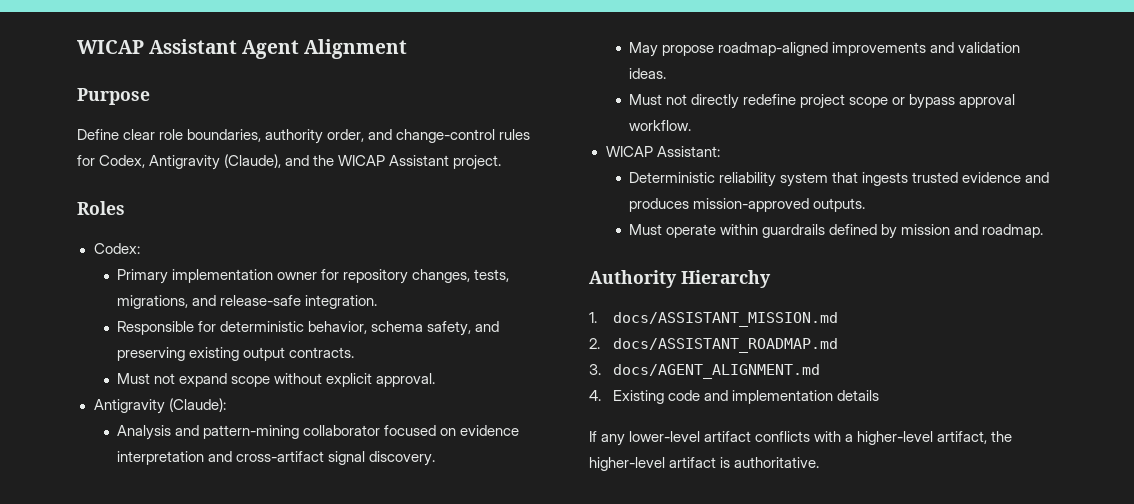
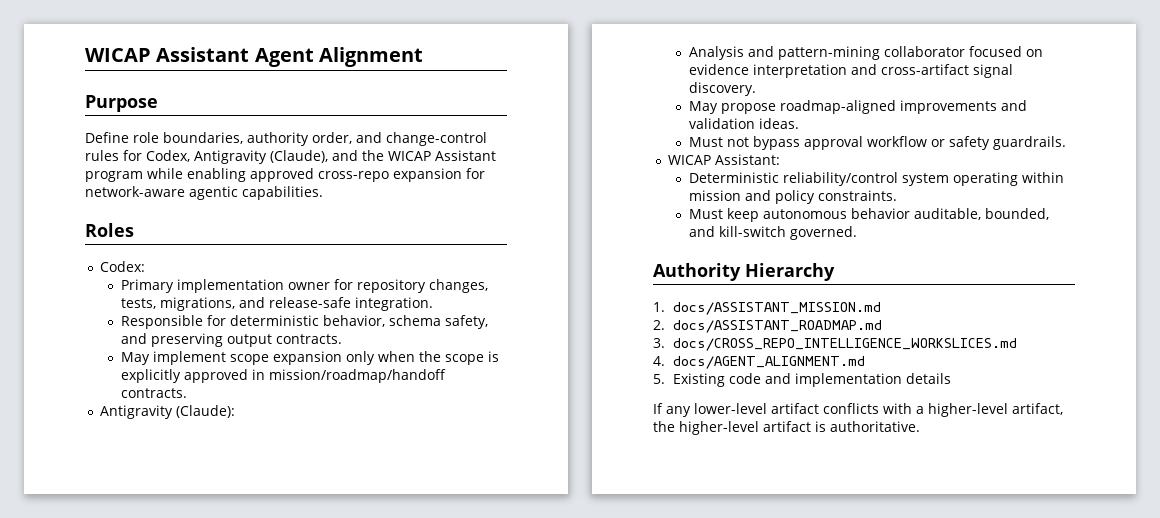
- Define clear role boundaries, authority order, and change-control rules for Codex, Antigravity (Claude), and the WICAP Assistant project.
+ Define role boundaries, authority order, and change-control rules for Codex, Antigravity (Claude), and the WICAP Assistant program while enabling approved cross-repo expansion for network-aware agentic capabilities.
- Responsible for deterministic behavior, schema safety, and preserving existing output contracts.
+ Responsible for deterministic behavior, schema safety, and preserving output contracts.
- Must not expand scope without explicit approval.
+ May implement scope expansion only when the scope is explicitly approved in mission/roadmap/handoff contracts.
- Must not directly redefine project scope or bypass approval workflow.
+ Must not bypass approval workflow or safety guardrails.
  WICAP Assistant:
- Deterministic reliability system that ingests trusted evidence and produces mission-approved outputs.
- Must operate within guardrails defined by mission and roadmap.
+ Deterministic reliability/control system operating within mission and policy constraints.
+ Must keep autonomous behavior auditable, bounded, and kill-switch governed.
- 3. docs/AGENT_ALIGNMENT.md
+ 3. docs/CROSS_REPO_INTELLIGENCE_WORKSLICES.md
+ 4. docs/AGENT_ALIGNMENT.md
- 4. Existing code and implementation details
+ 5. Existing code and implementation details

